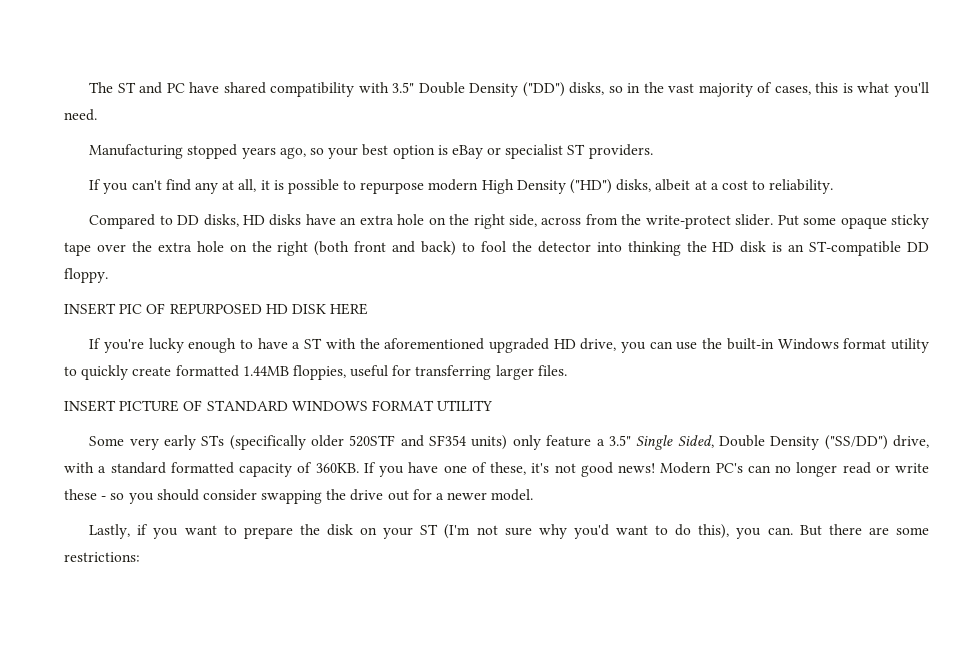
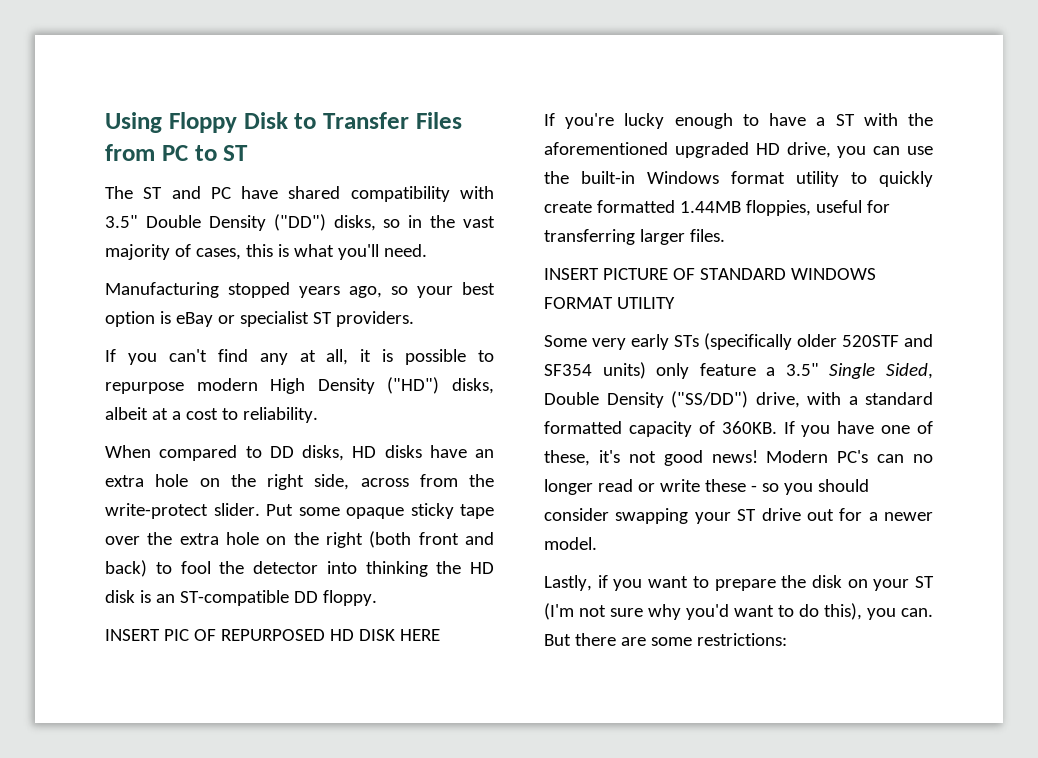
+ Using Floppy Disk to Transfer Files from PC to ST
- Compared to DD disks, HD disks have an extra hole on the right side, across from the write-protect slider.
+ When compared to DD disks, HD disks have an extra hole on the right side, across from the write-protect slider.
- Modern PC's can no longer read or write these - so you should consider swapping the drive out for a newer model.
+ Modern PC's can no longer read or write these - so you should consider swapping your ST drive out for a newer model.

